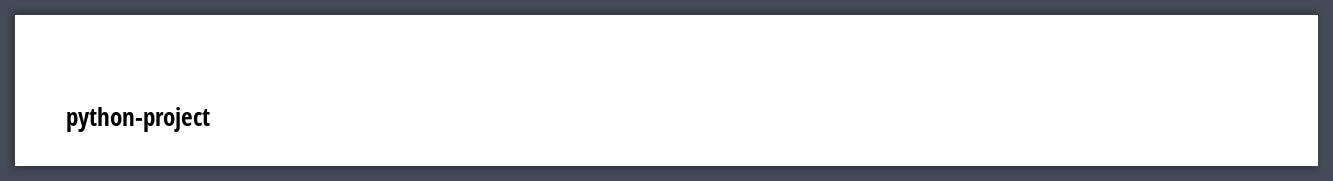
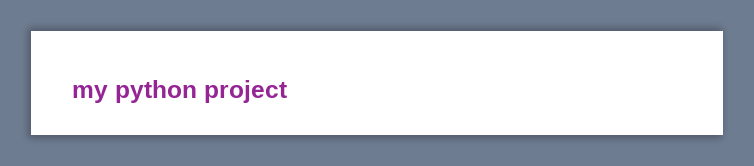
- python-project
+ my python project

